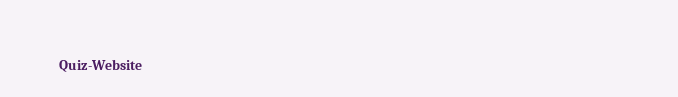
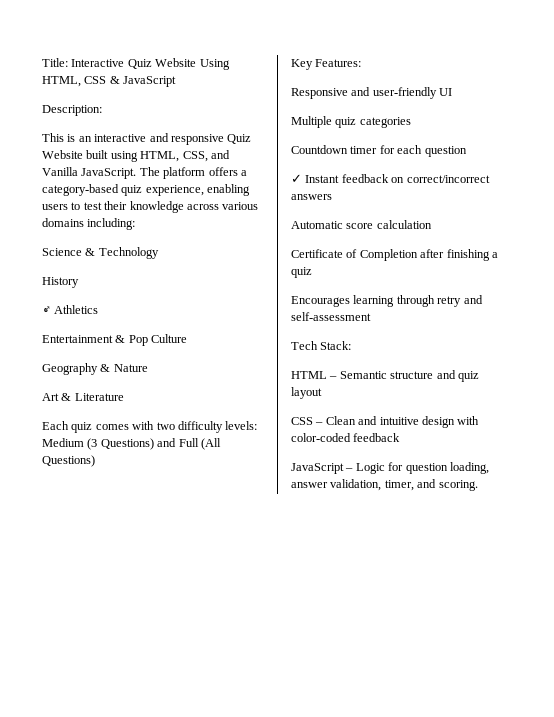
- Quiz-Website
+ Title: Interactive Quiz Website Using HTML, CSS & JavaScript
+ Description:
+ This is an interactive and responsive Quiz Website built using HTML, CSS, and Vanilla JavaScript. The platform offers a category-based quiz experience, enabling users to test their knowledge across various domains including:
+ Science & Technology
+ History
+ ♂ Athletics
+ Entertainment & Pop Culture
+ Geography & Nature
+ Art & Literature
+ Each quiz comes with two difficulty levels: Medium (3 Questions) and Full (All Questions)
+ Key Features:
+ Responsive and user-friendly UI
+ Multiple quiz categories
+ Countdown timer for each question
+ ✓ Instant feedback on correct/incorrect answers
+ Automatic score calculation
+ Certificate of Completion after finishing a quiz
+ Encourages learning through retry and self-assessment
+ Tech Stack:
+ HTML – Semantic structure and quiz layout
+ CSS – Clean and intuitive design with color-coded feedback
+ JavaScript – Logic for question loading, answer validation, timer, and scoring.

